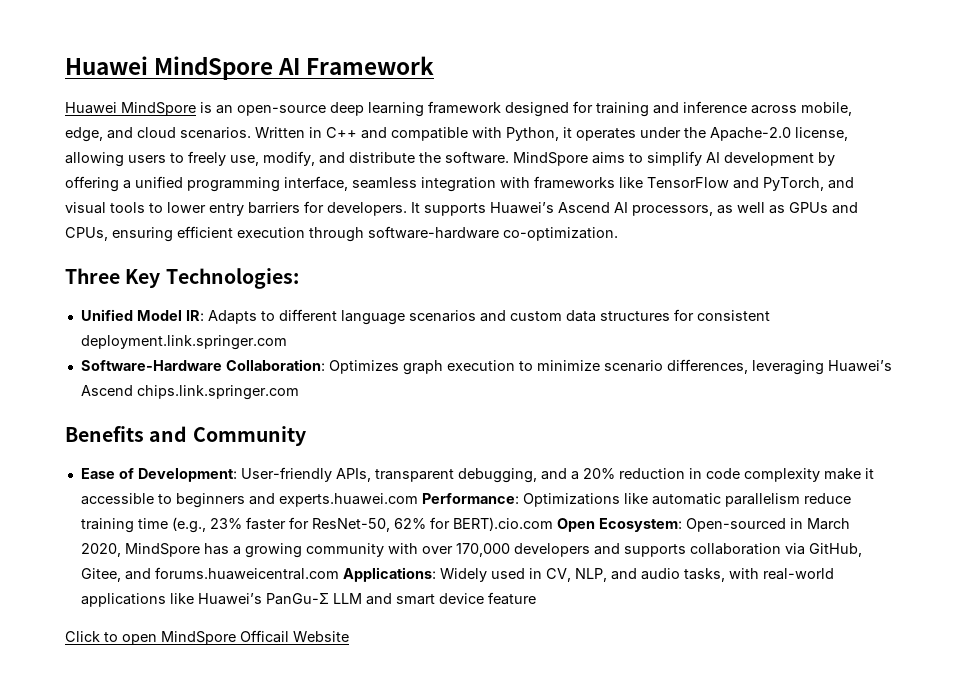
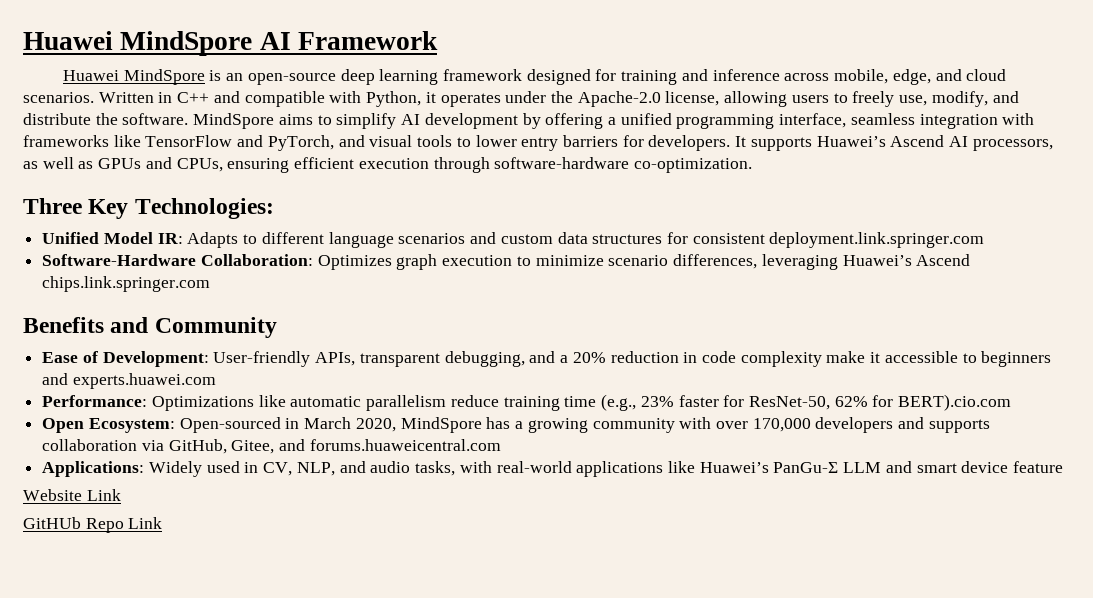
- User-friendly APIs, transparent debugging, and a 20% reduction in code complexity make it accessible to beginners and experts.huawei.com Performance:
+ User-friendly APIs, transparent debugging, and a 20% reduction in code complexity make it accessible to beginners and experts.huawei.com
+ Performance:
- Optimizations like automatic parallelism reduce training time (e.g., 23% faster for ResNet-50, 62% for BERT).cio.com Open Ecosystem:
+ Optimizations like automatic parallelism reduce training time (e.g., 23% faster for ResNet-50, 62% for BERT).cio.com
+ Open Ecosystem:
- Open-sourced in March 2020, MindSpore has a growing community with over 170,000 developers and supports collaboration via GitHub, Gitee, and forums.huaweicentral.com Applications:
+ Open-sourced in March 2020, MindSpore has a growing community with over 170,000 developers and supports collaboration via GitHub, Gitee, and forums.huaweicentral.com
+ Applications:
- Click to open MindSpore Officail Website
+ Website Link
+ GitHUb Repo Link

